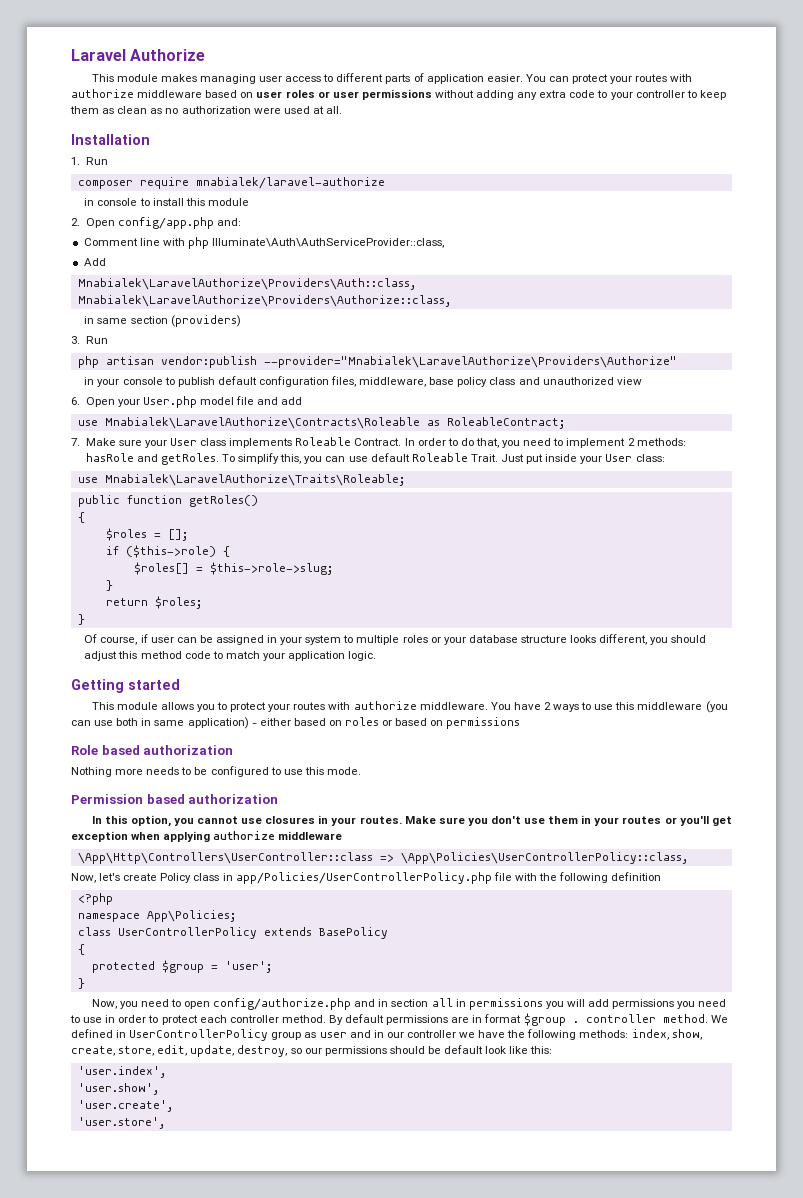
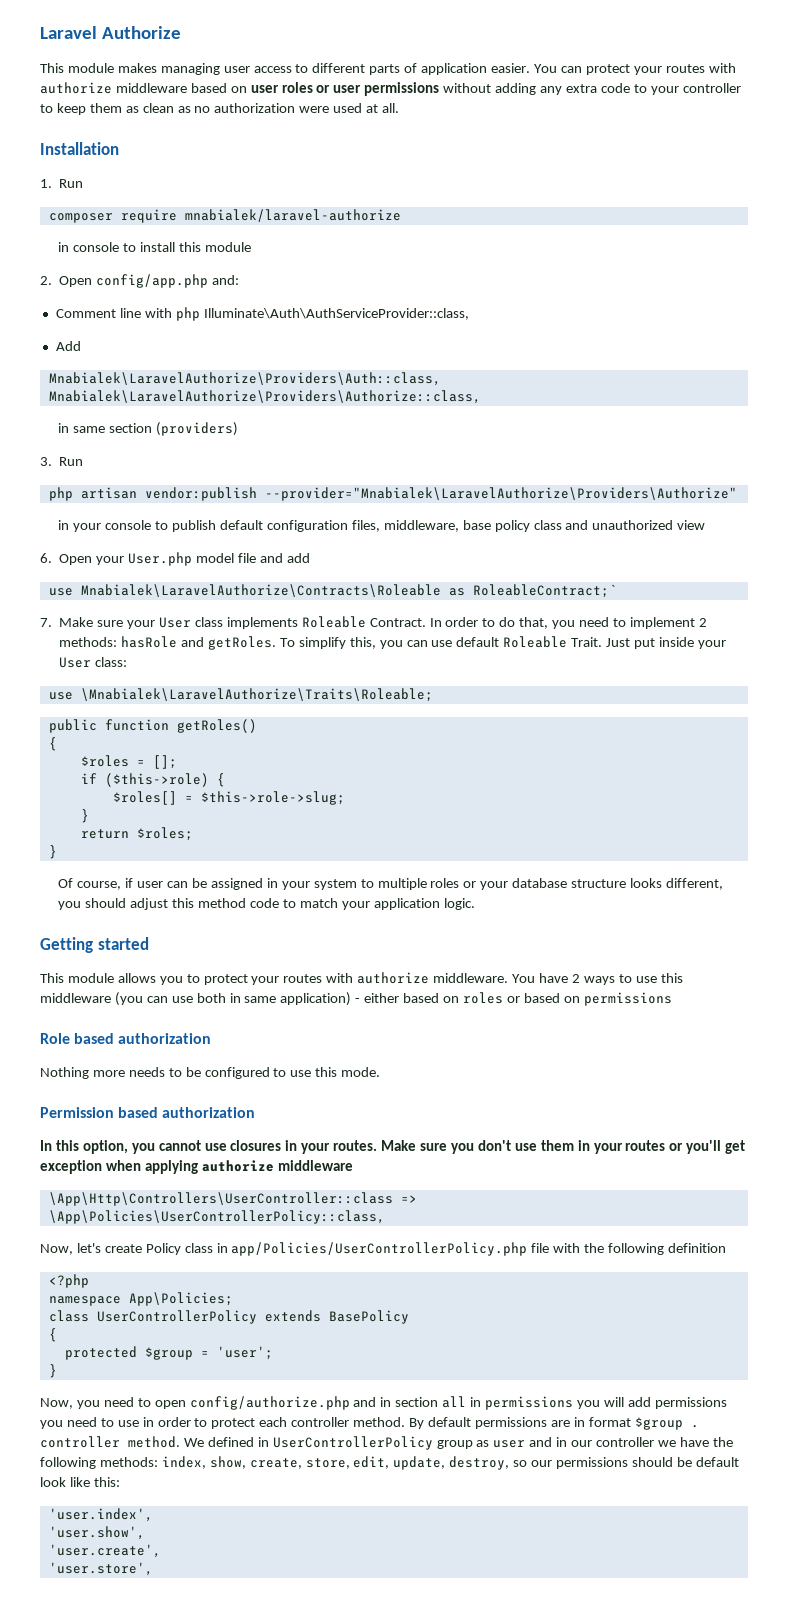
- use Mnabialek\LaravelAuthorize\Contracts\Roleable as RoleableContract;
+ use Mnabialek\LaravelAuthorize\Contracts\Roleable as RoleableContract;`
- use Mnabialek\LaravelAuthorize\Traits\Roleable;
+ use \Mnabialek\LaravelAuthorize\Traits\Roleable;

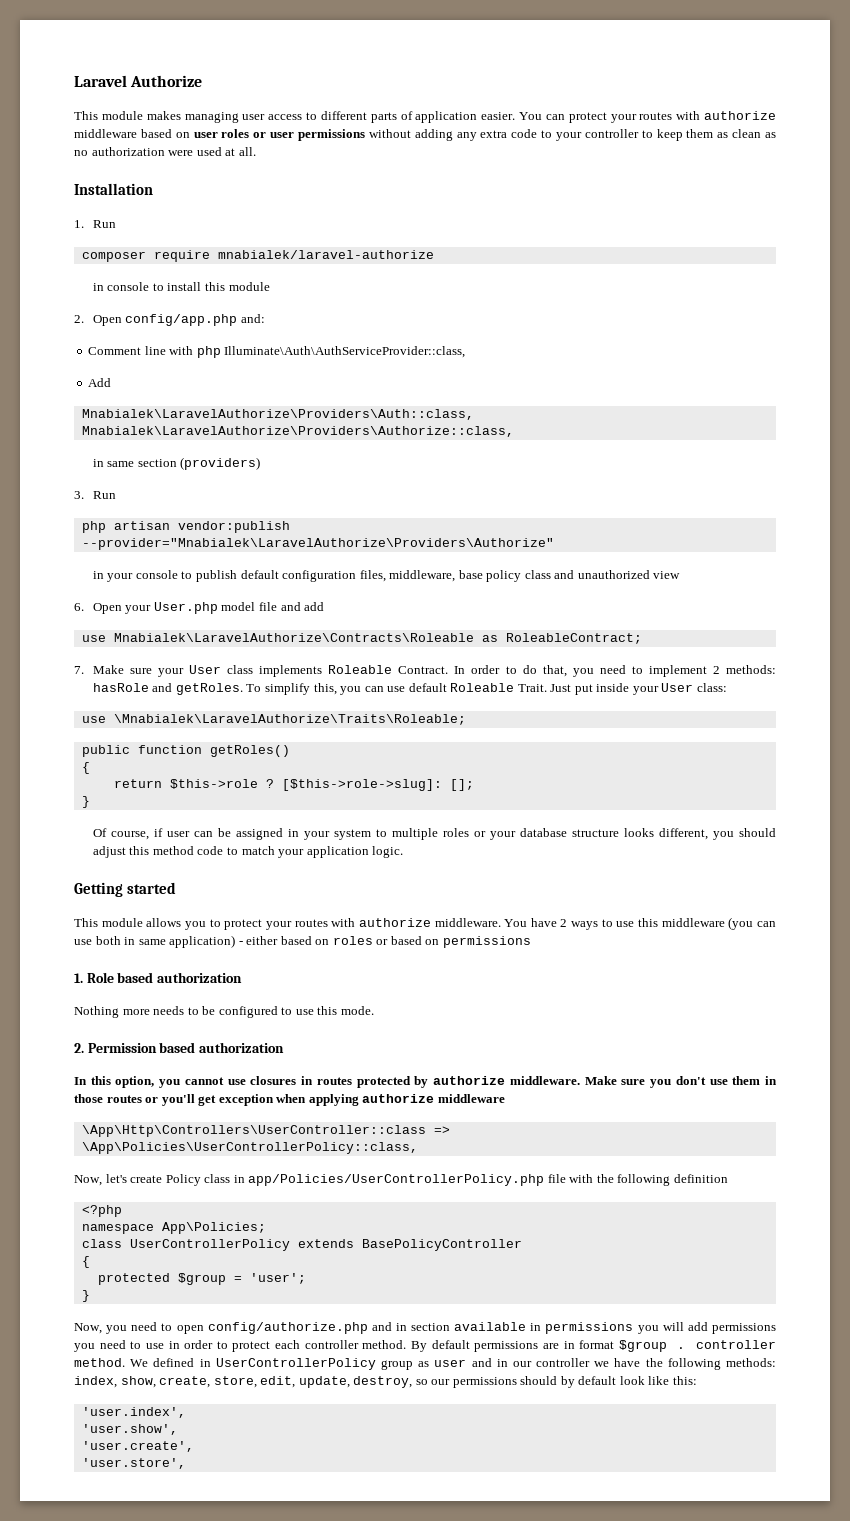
- use Mnabialek\LaravelAuthorize\Contracts\Roleable as RoleableContract;`
+ use Mnabialek\LaravelAuthorize\Contracts\Roleable as RoleableContract;
- $roles = [];
- if ($this->role) {
- $roles[] = $this->role->slug;
- }
- return $roles;
+ return $this->role ? [$this->role->slug]: [];
- Role based authorization
+ 1. Role based authorization
- Permission based authorization
+ 2. Permission based authorization
- In this option, you cannot use closures in your routes.
+ In this option, you cannot use closures in routes protected by authorize middleware.
- Make sure you don't use them in your routes or you'll get exception when applying authorize middleware
+ Make sure you don't use them in those routes or you'll get exception when applying authorize middleware
- class UserControllerPolicy extends BasePolicy
+ class UserControllerPolicy extends BasePolicyController
- Now, you need to open config/authorize.php and in section all in permissions you will add permissions you need to use in order to protect each controller method.
+ Now, you need to open config/authorize.php and in section available in permissions you will add permissions you need to use in order to protect each controller method.
- We defined in UserControllerPolicy group as user and in our controller we have the following methods: index, show, create, store, edit, update, destroy, so our permissions should be default look like this:
+ We defined in UserControllerPolicy group as user and in our controller we have the following methods: index, show, create, store, edit, update, destroy, so our permissions should by default look like this:

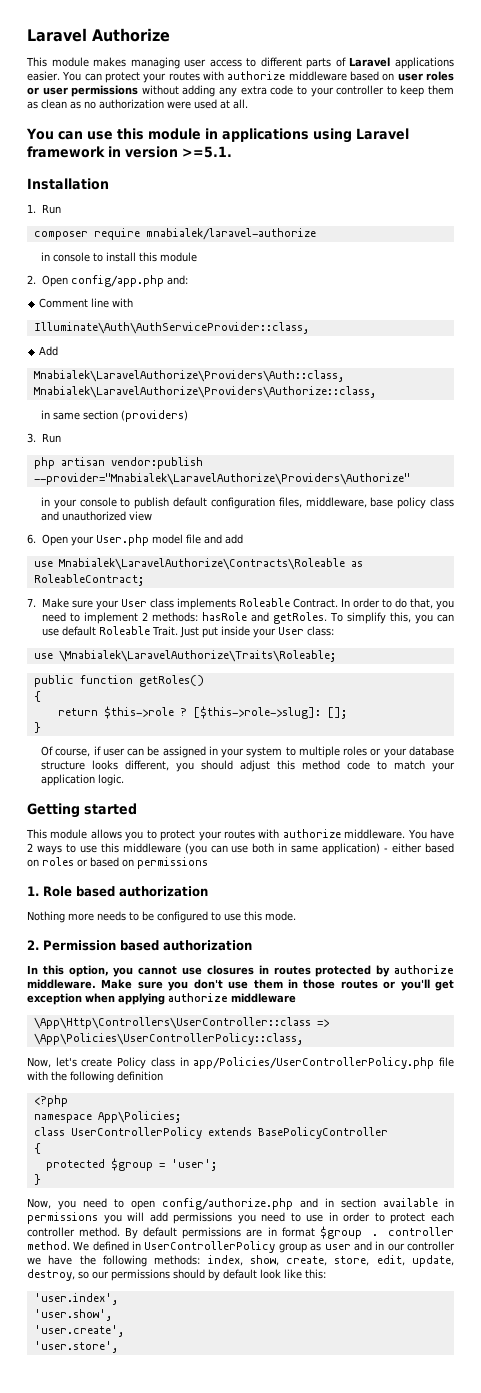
- This module makes managing user access to different parts of application easier.
+ This module makes managing user access to different parts of Laravel applications easier.
+ You can use this module in applications using Laravel framework in version >=5.1.
- Comment line with php Illuminate\Auth\AuthServiceProvider::class,
+ Comment line with
+ Illuminate\Auth\AuthServiceProvider::class,

